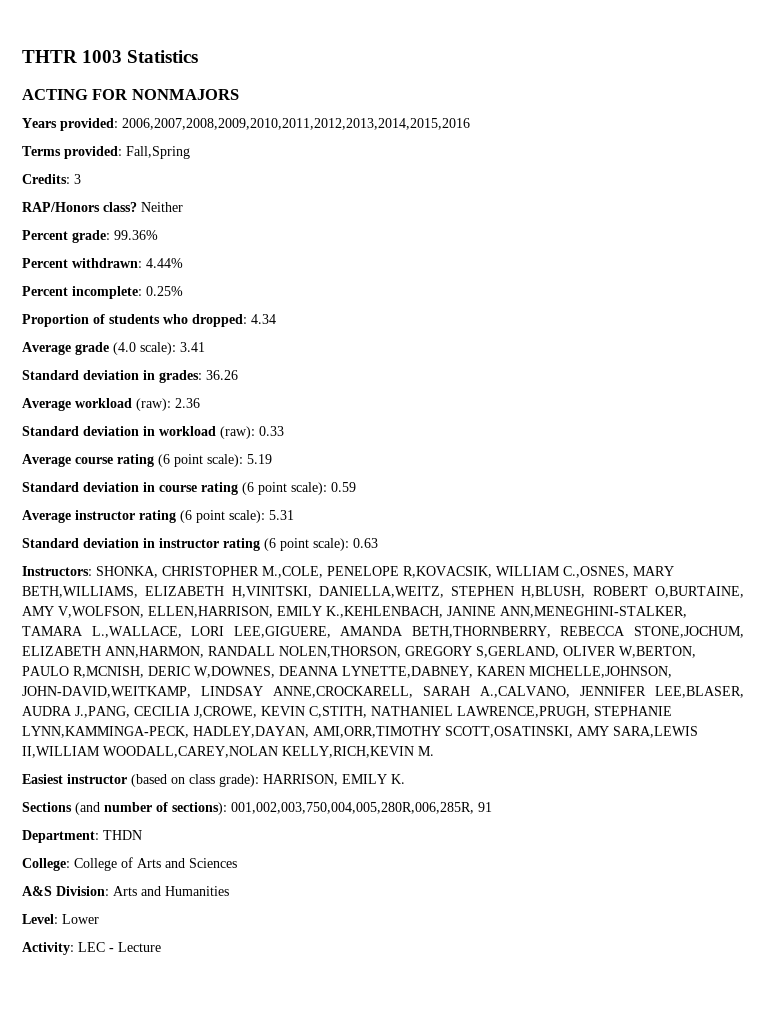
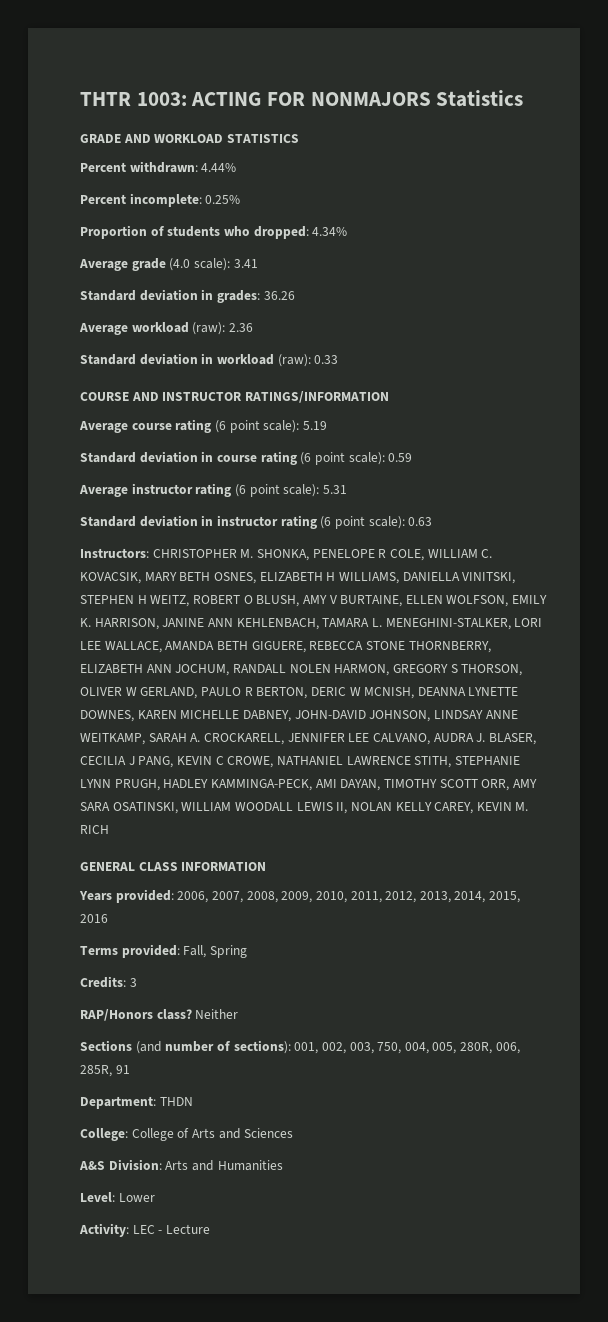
- THTR 1003 Statistics
- ACTING FOR NONMAJORS
- Years provided: 2006,2007,2008,2009,2010,2011,2012,2013,2014,2015,2016
- Terms provided: Fall,Spring
- Credits: 3
- RAP/Honors class? Neither
- Percent grade: 99.36%
+ THTR 1003: ACTING FOR NONMAJORS Statistics
+ GRADE AND WORKLOAD STATISTICS
- Proportion of students who dropped: 4.34
+ Proportion of students who dropped: 4.34%
+ COURSE AND INSTRUCTOR RATINGS/INFORMATION
- Instructors: SHONKA, CHRISTOPHER M.,COLE, PENELOPE R,KOVACSIK, WILLIAM C.,OSNES, MARY BETH,WILLIAMS, ELIZABETH H,VINITSKI, DANIELLA,WEITZ, STEPHEN H,BLUSH, ROBERT O,BURTAINE, AMY V,WOLFSON, ELLEN,HARRISON, EMILY K.,KEHLENBACH, JANINE ANN,MENEGHINI-STALKER, TAMARA L.,WALLACE, LORI LEE,GIGUERE, AMANDA BETH,THORNBERRY, REBECCA STONE,JOCHUM, ELIZABETH ANN,HARMON, RANDALL NOLEN,THORSON, GREGORY S,GERLAND, OLIVER W,BERTON, PAULO R,MCNISH, DERIC W,DOWNES, DEANNA LYNETTE,DABNEY, KAREN MICHELLE,JOHNSON, JOHN-DAVID,WEITKAMP, LINDSAY ANNE,CROCKARELL, SARAH A.,CALVANO, JENNIFER LEE,BLASER, AUDRA J.,PANG, CECILIA J,CROWE, KEVIN C,STITH, NATHANIEL LAWRENCE,PRUGH, STEPHANIE LYNN,KAMMINGA-PECK, HADLEY,DAYAN, AMI,ORR,TIMOTHY SCOTT,OSATINSKI, AMY SARA,LEWIS II,WILLIAM WOODALL,CAREY,NOLAN KELLY,RICH,KEVIN M.
- Easiest instructor (based on class grade): HARRISON, EMILY K.
+ Instructors: CHRISTOPHER M. SHONKA, PENELOPE R COLE, WILLIAM C. KOVACSIK, MARY BETH OSNES, ELIZABETH H WILLIAMS, DANIELLA VINITSKI, STEPHEN H WEITZ, ROBERT O BLUSH, AMY V BURTAINE, ELLEN WOLFSON, EMILY K. HARRISON, JANINE ANN KEHLENBACH, TAMARA L. MENEGHINI-STALKER, LORI LEE WALLACE, AMANDA BETH GIGUERE, REBECCA STONE THORNBERRY, ELIZABETH ANN JOCHUM, RANDALL NOLEN HARMON, GREGORY S THORSON, OLIVER W GERLAND, PAULO R BERTON, DERIC W MCNISH, DEANNA LYNETTE DOWNES, KAREN MICHELLE DABNEY, JOHN-DAVID JOHNSON, LINDSAY ANNE WEITKAMP, SARAH A. CROCKARELL, JENNIFER LEE CALVANO, AUDRA J. BLASER, CECILIA J PANG, KEVIN C CROWE, NATHANIEL LAWRENCE STITH, STEPHANIE LYNN PRUGH, HADLEY KAMMINGA-PECK, AMI DAYAN, TIMOTHY SCOTT ORR, AMY SARA OSATINSKI, WILLIAM WOODALL LEWIS II, NOLAN KELLY CAREY, KEVIN M. RICH
+ GENERAL CLASS INFORMATION
+ Years provided: 2006, 2007, 2008, 2009, 2010, 2011, 2012, 2013, 2014, 2015, 2016
+ Terms provided: Fall, Spring
+ Credits: 3
+ RAP/Honors class? Neither
- Sections (and number of sections): 001,002,003,750,004,005,280R,006,285R, 91
+ Sections (and number of sections): 001, 002, 003, 750, 004, 005, 280R, 006, 285R, 91

